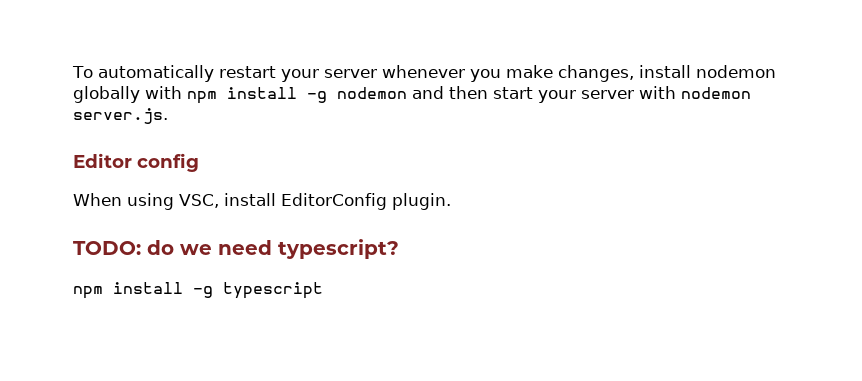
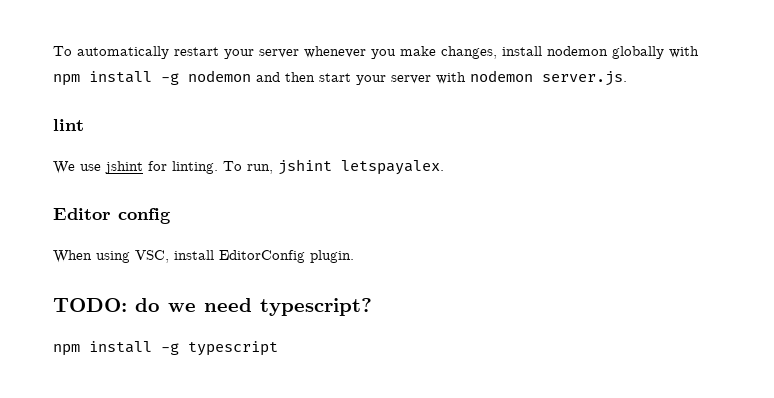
+ lint
+ We use jshint for linting. To run, jshint letspayalex.

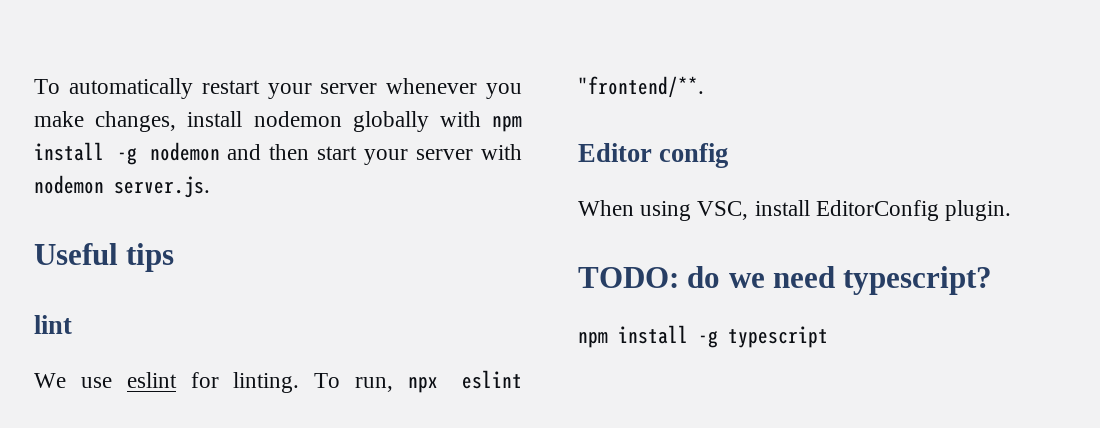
+ Useful tips
- We use jshint for linting.
+ We use eslint for linting.
- To run, jshint letspayalex.
+ To run, npx eslint "frontend/**.

